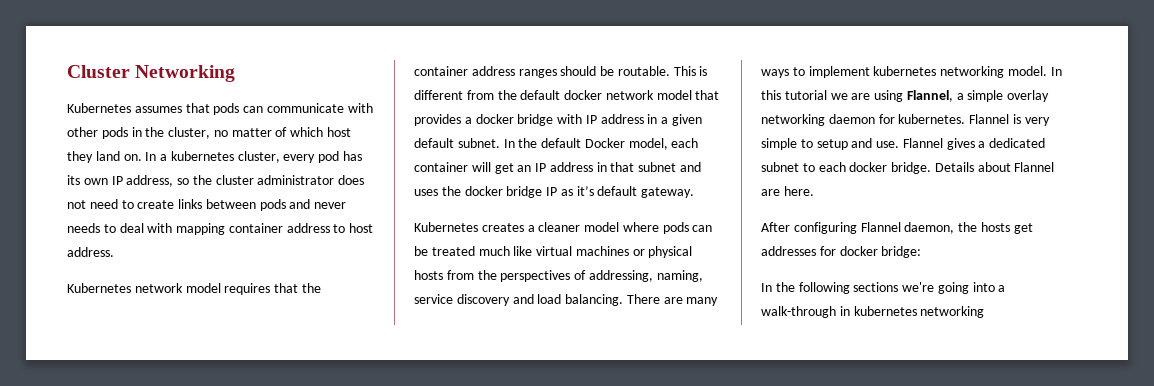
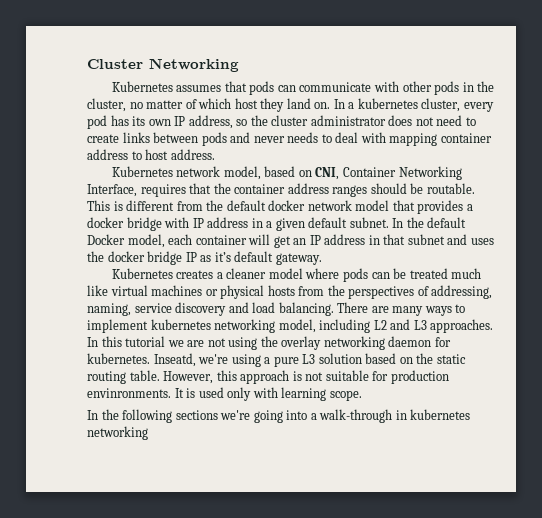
- Kubernetes network model requires that the container address ranges should be routable.
+ Kubernetes network model, based on CNI, Container Networking Interface, requires that the container address ranges should be routable.
- There are many ways to implement kubernetes networking model.
+ There are many ways to implement kubernetes networking model, including L2 and L3 approaches.
- In this tutorial we are using Flannel, a simple overlay networking daemon for kubernetes.
+ In this tutorial we are not using the overlay networking daemon for kubernetes.
- Flannel is very simple to setup and use. Flannel gives a dedicated subnet to each docker bridge. Details about Flannel are here.
- After configuring Flannel daemon, the hosts get addresses for docker bridge:
+ Inseatd, we're using a pure L3 solution based on the static routing table. However, this approach is not suitable for production envinronments. It is used only with learning scope.

